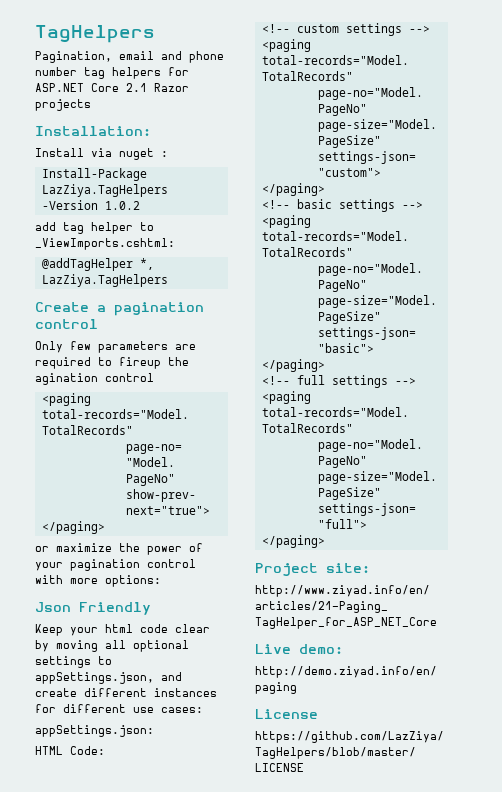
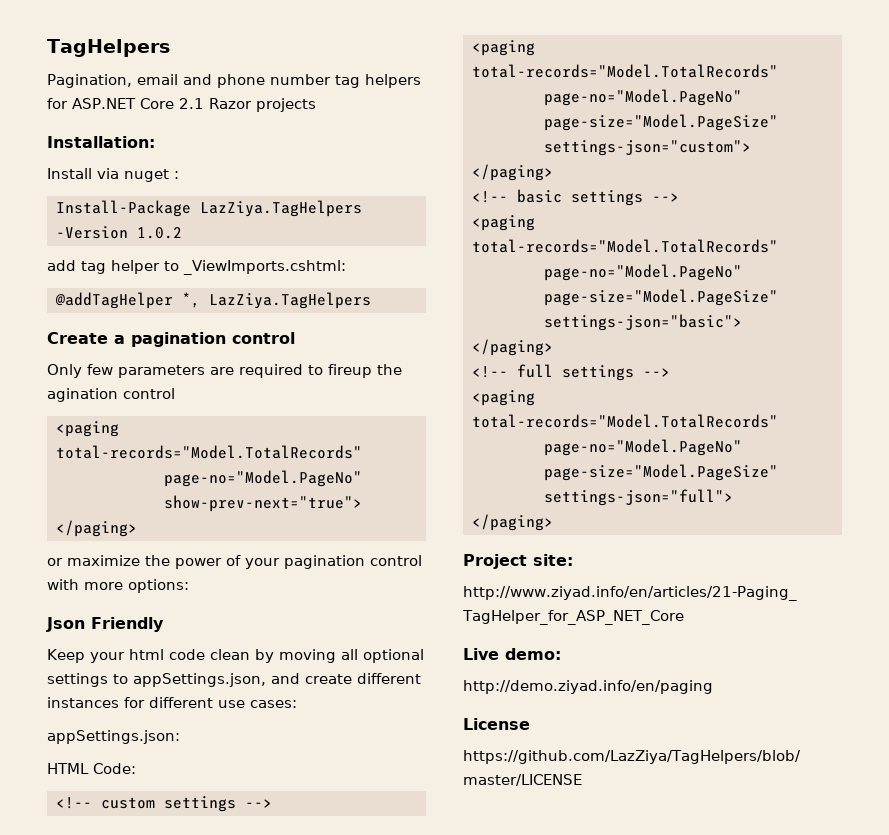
- Keep your html code clear by moving all optional settings to appSettings.json, and create different instances for different use cases:
+ Keep your html code clean by moving all optional settings to appSettings.json, and create different instances for different use cases:

